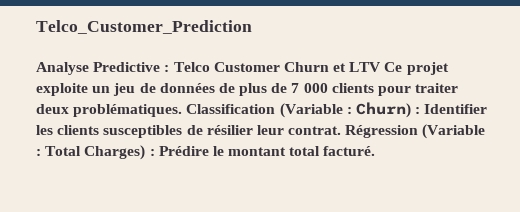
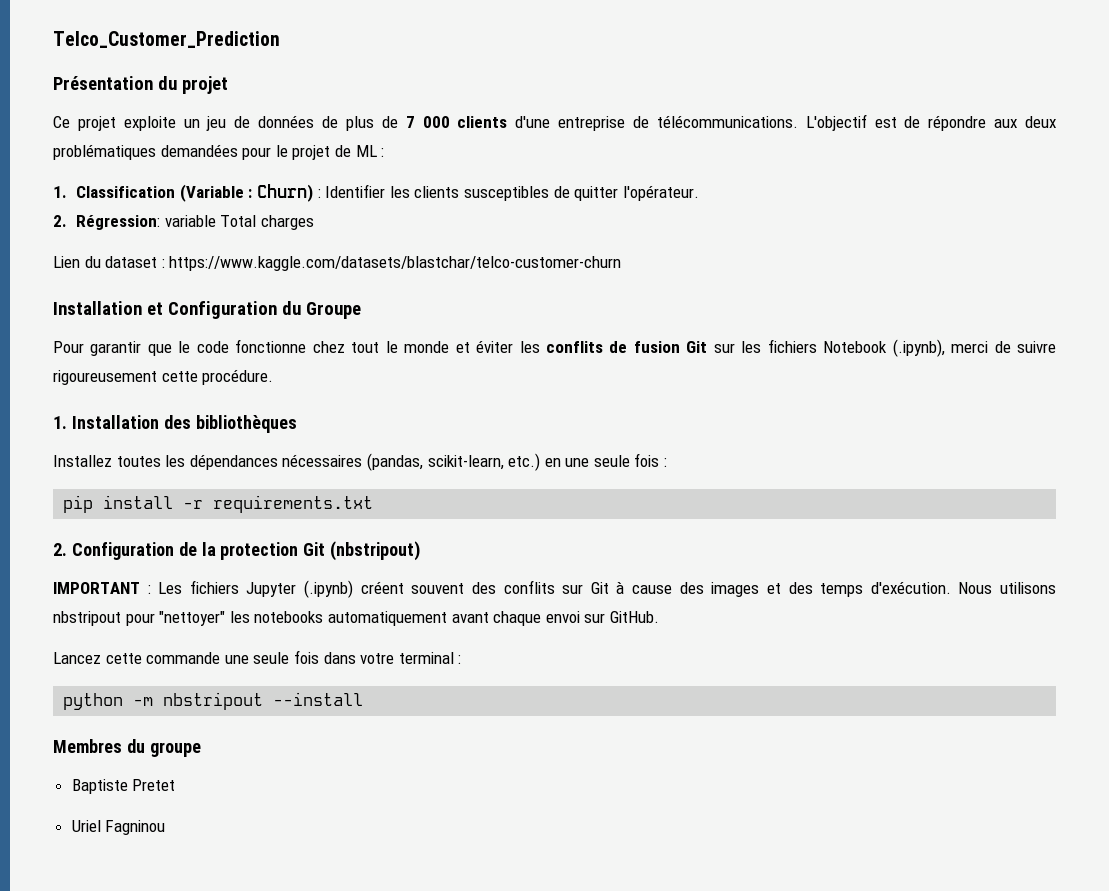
- Analyse Predictive : Telco Customer Churn et LTV Ce projet exploite un jeu de données de plus de 7 000 clients pour traiter deux problématiques. Classification (Variable : Churn) : Identifier les clients susceptibles de résilier leur contrat. Régression (Variable : Total Charges) : Prédire le montant total facturé.
+ Présentation du projet
+ Ce projet exploite un jeu de données de plus de 7 000 clients d'une entreprise de télécommunications. L'objectif est de répondre aux deux problématiques demandées pour le projet de ML :
+ 1. Classification (Variable : Churn) : Identifier les clients susceptibles de quitter l'opérateur.
+ 2. Régression: variable Total charges
+ Lien du dataset : https://www.kaggle.com/datasets/blastchar/telco-customer-churn
+ Installation et Configuration du Groupe
+ Pour garantir que le code fonctionne chez tout le monde et éviter les conflits de fusion Git sur les fichiers Notebook (.ipynb), merci de suivre rigoureusement cette procédure.
+ 1. Installation des bibliothèques
+ Installez toutes les dépendances nécessaires (pandas, scikit-learn, etc.) en une seule fois :
+ pip install -r requirements.txt
+ 2. Configuration de la protection Git (nbstripout)
+ IMPORTANT : Les fichiers Jupyter (.ipynb) créent souvent des conflits sur Git à cause des images et des temps d'exécution. Nous utilisons nbstripout pour "nettoyer" les notebooks automatiquement avant chaque envoi sur GitHub.
+ Lancez cette commande une seule fois dans votre terminal :
+ python -m nbstripout --install
+ Membres du groupe
+ Baptiste Pretet
+ Uriel Fagninou

